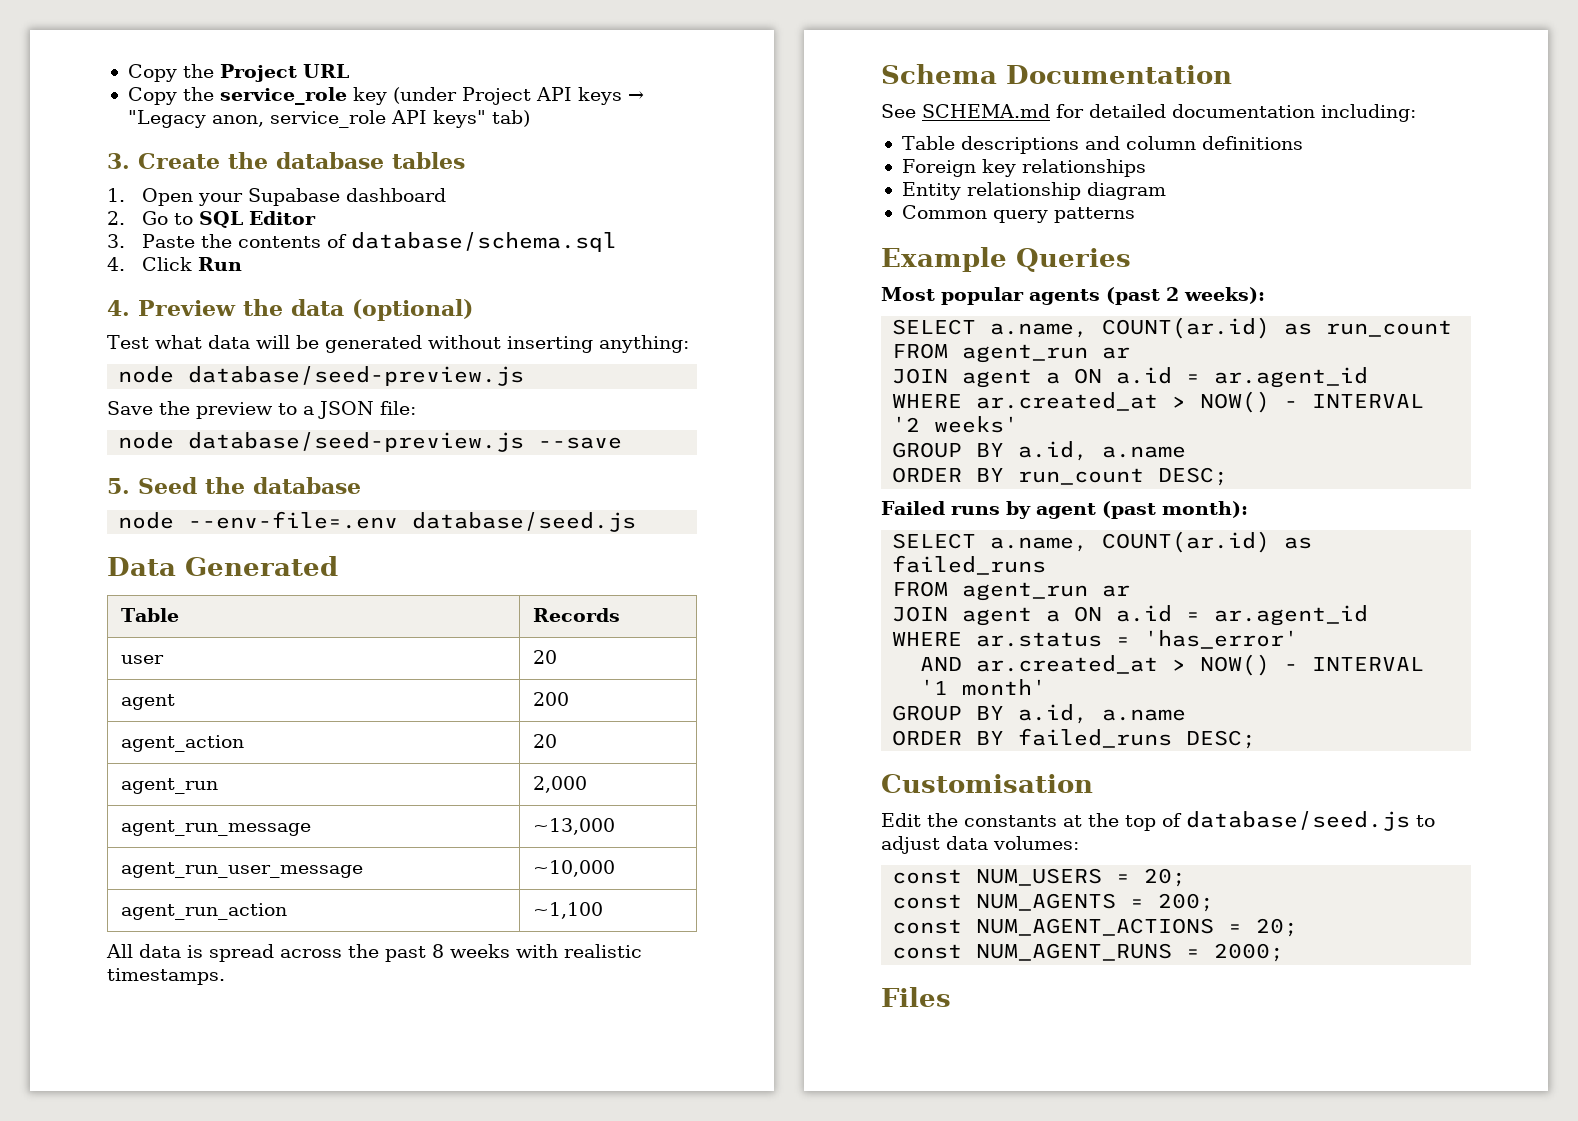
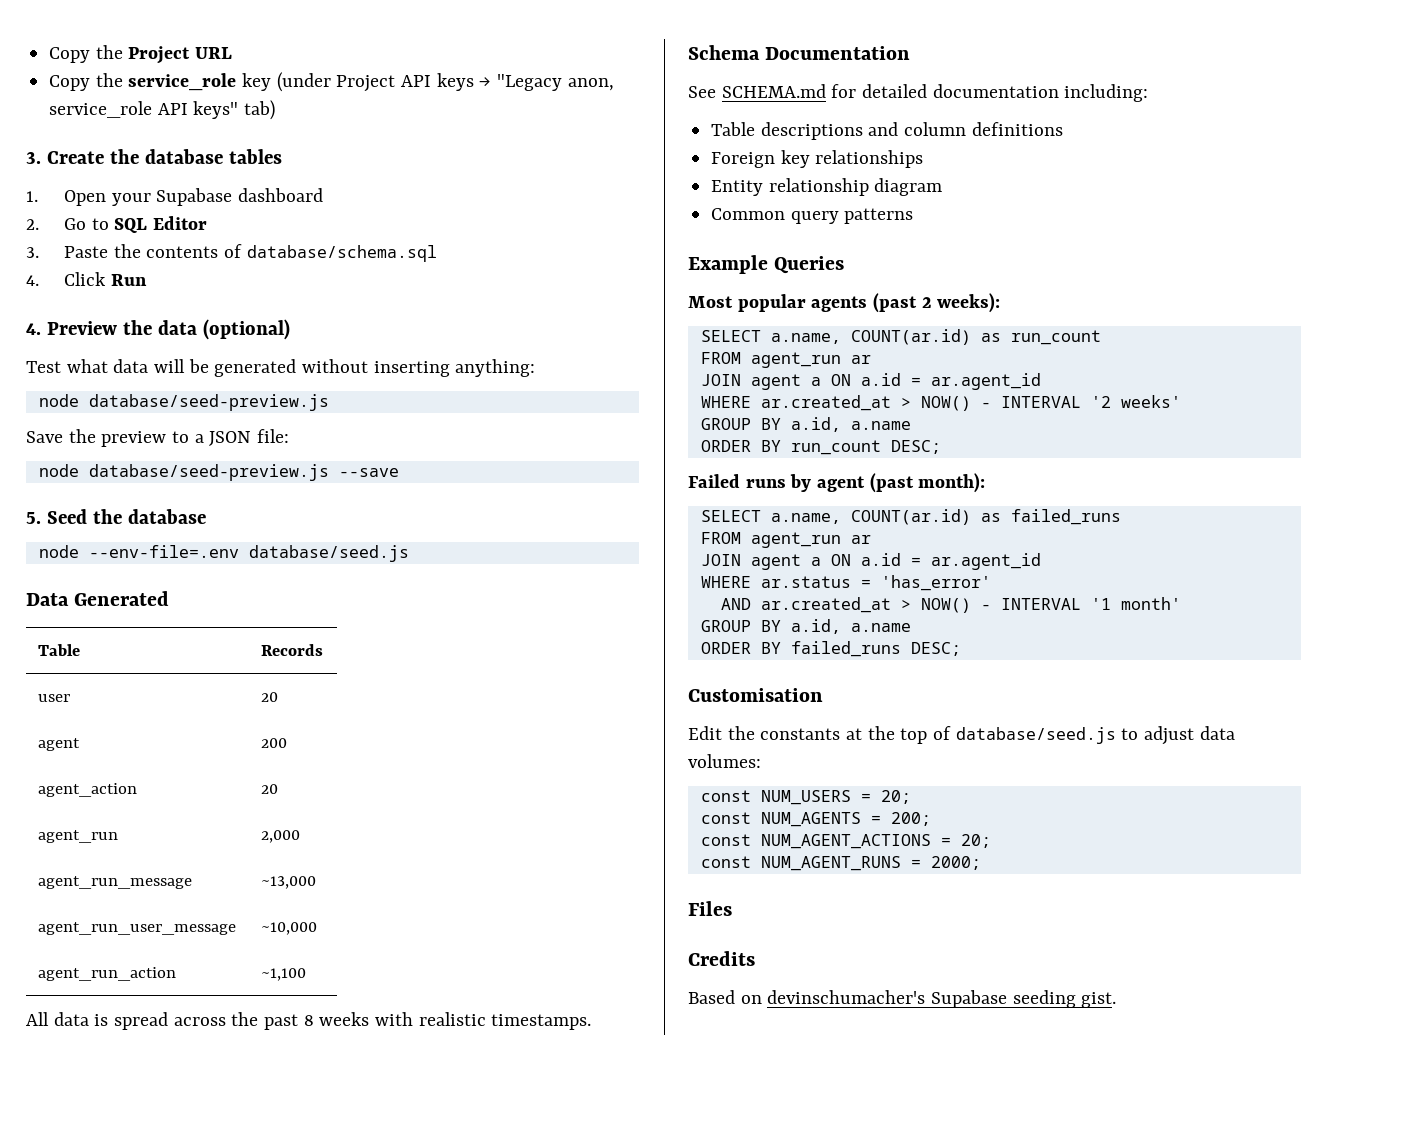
+ Credits
+ Based on devinschumacher's Supabase seeding gist.

